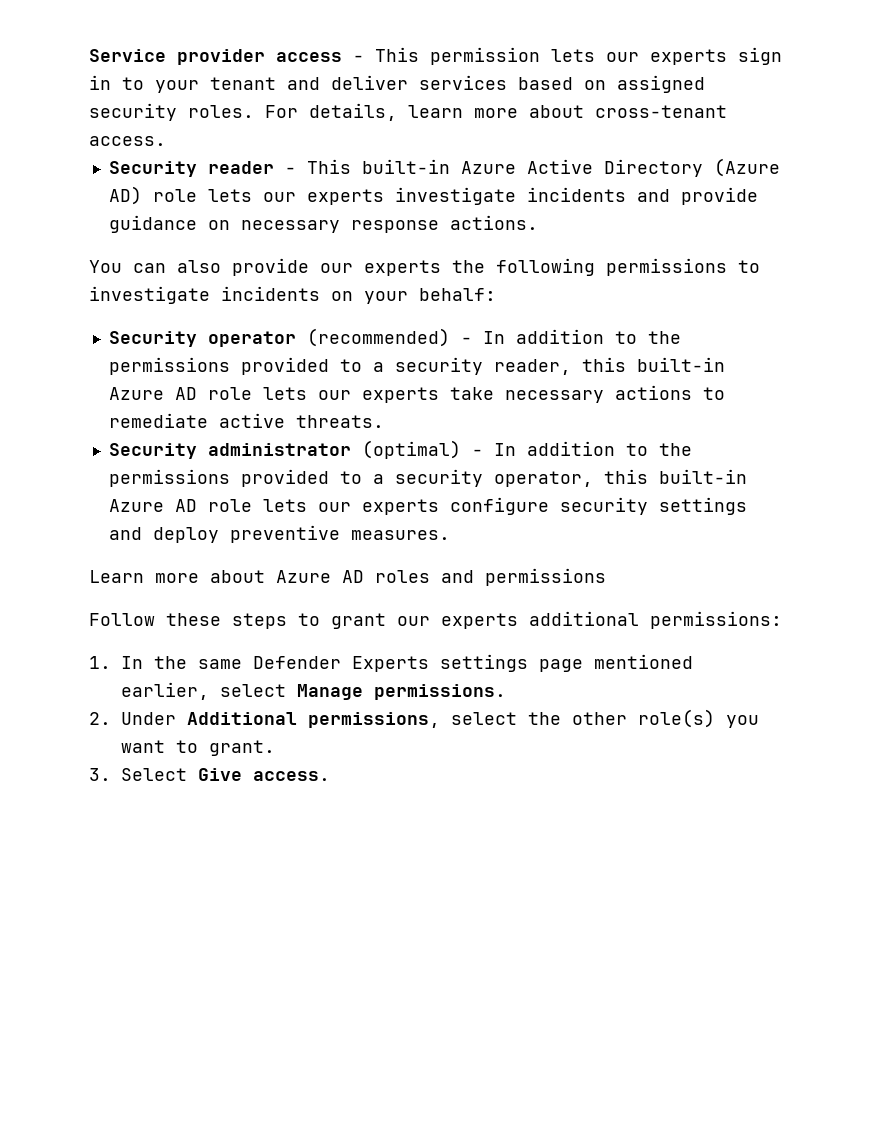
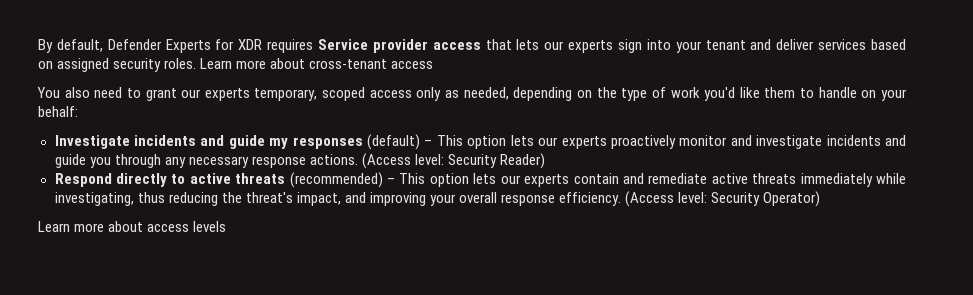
- Service provider access - This permission lets our experts sign in to your tenant and deliver services based on assigned security roles.
+ By default, Defender Experts for XDR requires Service provider access that lets our experts sign into your tenant and deliver services based on assigned security roles.
- For details, learn more about cross-tenant access.
- Security reader - This built-in Azure Active Directory (Azure AD) role lets our experts investigate incidents and provide guidance on necessary response actions.
- You can also provide our experts the following permissions to investigate incidents on your behalf:
- Security operator (recommended) - In addition to the permissions provided to a security reader, this built-in Azure AD role lets our experts take necessary actions to remediate active threats.
- Security administrator (optimal) - In addition to the permissions provided to a security operator, this built-in Azure AD role lets our experts configure security settings and deploy preventive measures.
- Learn more about Azure AD roles and permissions
- Follow these steps to grant our experts additional permissions:
- 1. In the same Defender Experts settings page mentioned earlier, select Manage permissions.
- 2. Under Additional permissions, select the other role(s) you want to grant.
- 3. Select Give access.
+ Learn more about cross-tenant access
+ You also need to grant our experts temporary, scoped access only as needed, depending on the type of work you'd like them to handle on your behalf:
+ Investigate incidents and guide my responses (default) – This option lets our experts proactively monitor and investigate incidents and guide you through any necessary response actions. (Access level: Security Reader)
+ Respond directly to active threats (recommended) – This option lets our experts contain and remediate active threats immediately while investigating, thus reducing the threat's impact, and improving your overall response efficiency. (Access level: Security Operator)
+ Learn more about access levels

